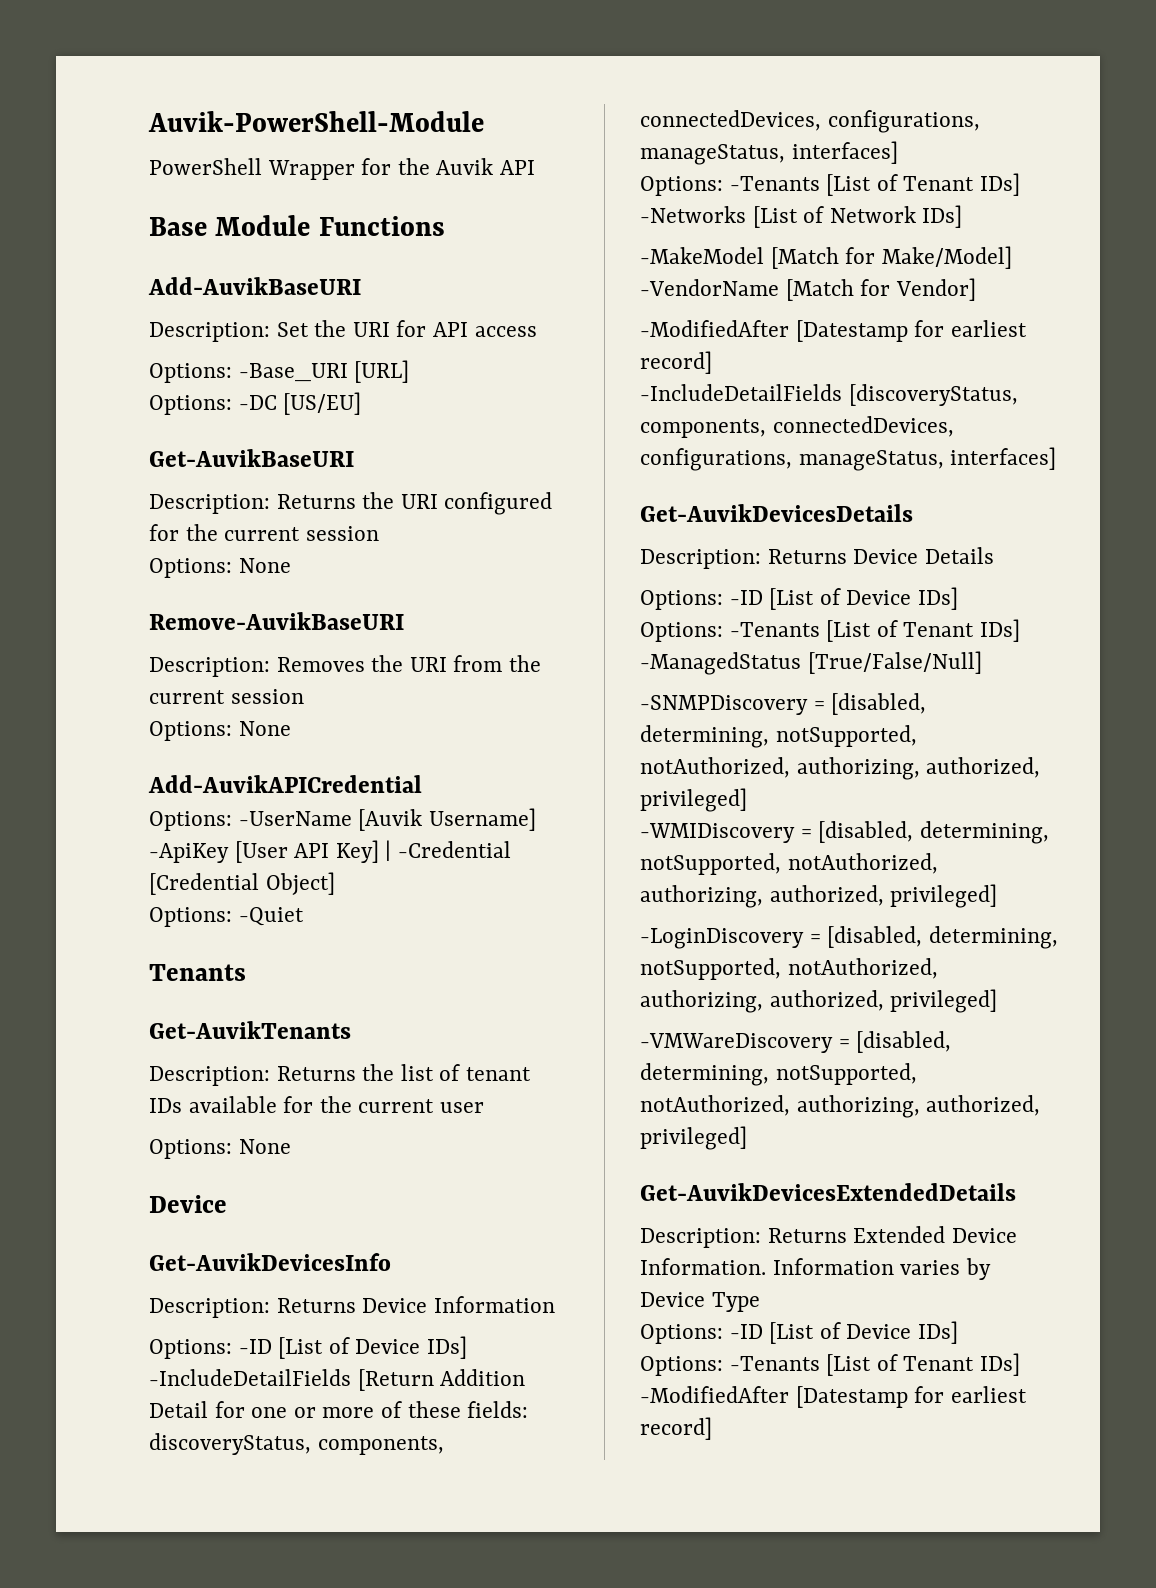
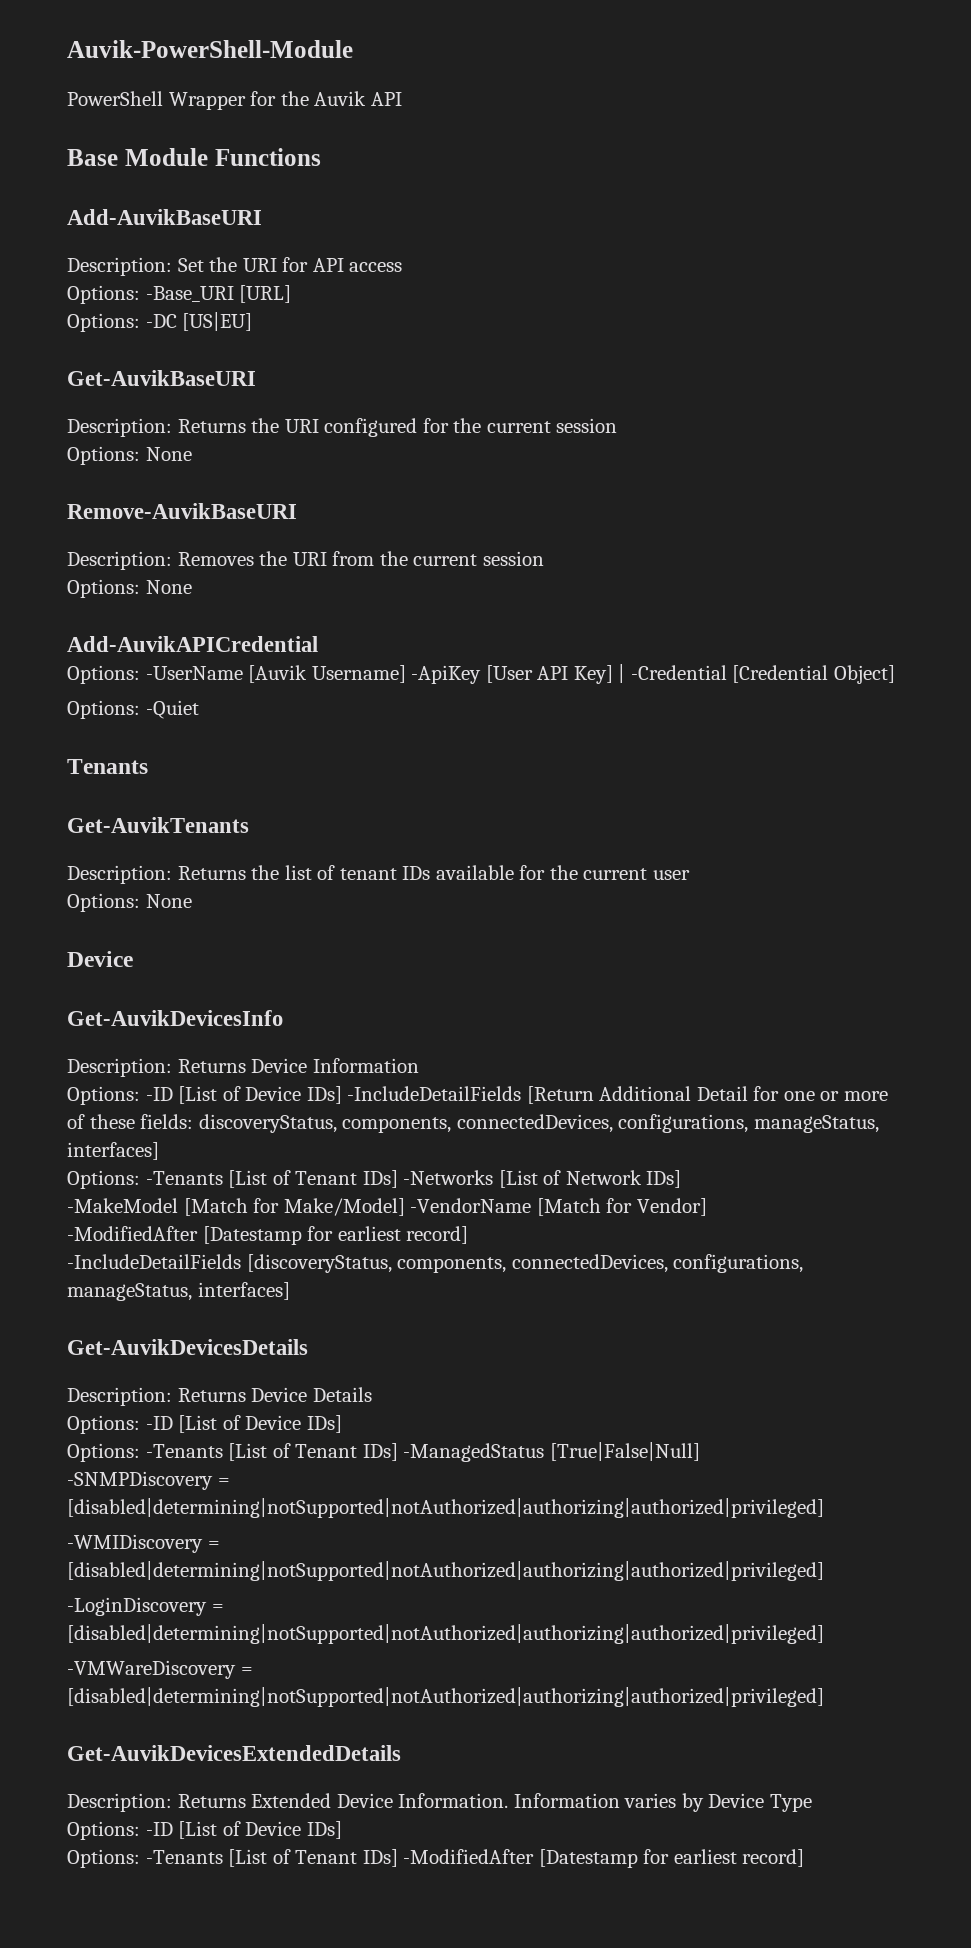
- Options: -DC [US/EU]
+ Options: -DC [US|EU]
- Options: -ID [List of Device IDs] -IncludeDetailFields [Return Addition Detail for one or more of these fields: discoveryStatus, components, connectedDevices, configurations, manageStatus, interfaces]
+ Options: -ID [List of Device IDs] -IncludeDetailFields [Return Additional Detail for one or more of these fields: discoveryStatus, components, connectedDevices, configurations, manageStatus, interfaces]
- Options: -Tenants [List of Tenant IDs] -ManagedStatus [True/False/Null]
+ Options: -Tenants [List of Tenant IDs] -ManagedStatus [True|False|Null]
- -SNMPDiscovery = [disabled, determining, notSupported, notAuthorized, authorizing, authorized, privileged]
- -WMIDiscovery = [disabled, determining, notSupported, notAuthorized, authorizing, authorized, privileged]
- -LoginDiscovery = [disabled, determining, notSupported, notAuthorized, authorizing, authorized, privileged]
- -VMWareDiscovery = [disabled, determining, notSupported, notAuthorized, authorizing, authorized, privileged]
+ -SNMPDiscovery = [disabled|determining|notSupported|notAuthorized|authorizing|authorized|privileged]
+ -WMIDiscovery = [disabled|determining|notSupported|notAuthorized|authorizing|authorized|privileged]
+ -LoginDiscovery = [disabled|determining|notSupported|notAuthorized|authorizing|authorized|privileged]
+ -VMWareDiscovery = [disabled|determining|notSupported|notAuthorized|authorizing|authorized|privileged]

